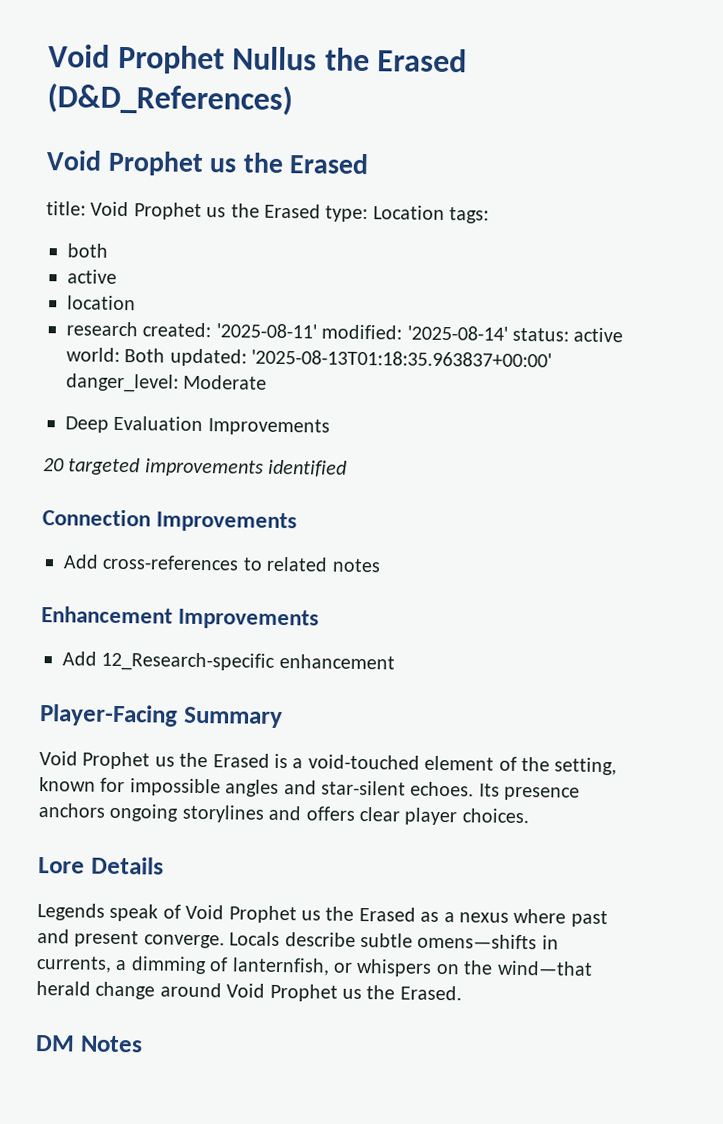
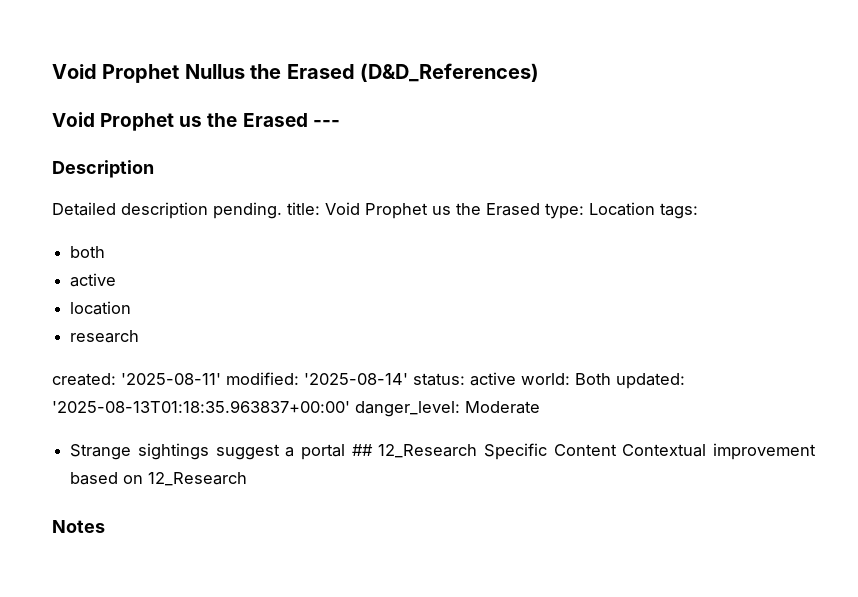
  Void Prophet Nullus the Erased (D&D_References)
- Void Prophet us the Erased
- title: Void Prophet us the Erased type: Location tags:
+ Void Prophet us the Erased ---
+ Description
+ Detailed description pending. title: Void Prophet us the Erased type: Location tags:
- research created: '2025-08-11' modified: '2025-08-14' status: active world: Both updated: '2025-08-13T01:18:35.963837+00:00' danger_level: Moderate
+ research
+ created: '2025-08-11' modified: '2025-08-14' status: active world: Both updated: '2025-08-13T01:18:35.963837+00:00' danger_level: Moderate
- Deep Evaluation Improvements
- 20 targeted improvements identified
- Connection Improvements
- Add cross-references to related notes
- Enhancement Improvements
- Add 12_Research-specific enhancement
- Player-Facing Summary
- Void Prophet us the Erased is a void-touched element of the setting, known for impossible angles and star-silent echoes. Its presence anchors ongoing storylines and offers clear player choices.
- Lore Details
- Legends speak of Void Prophet us the Erased as a nexus where past and present converge. Locals describe subtle omens—shifts in currents, a dimming of lanternfish, or whispers on the wind—that herald change around Void Prophet us the Erased.
- DM Notes
+ Strange sightings suggest a portal ## 12_Research Specific Content Contextual improvement based on 12_Research
+ Notes

